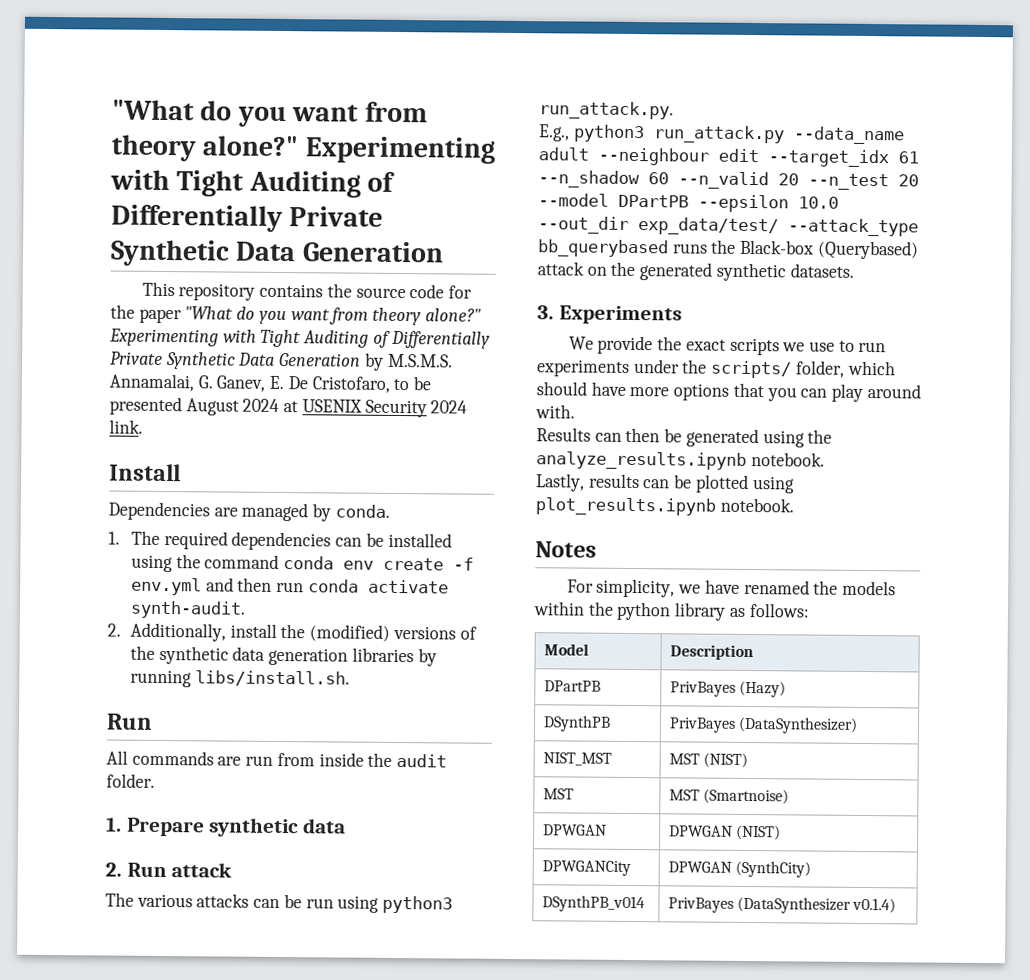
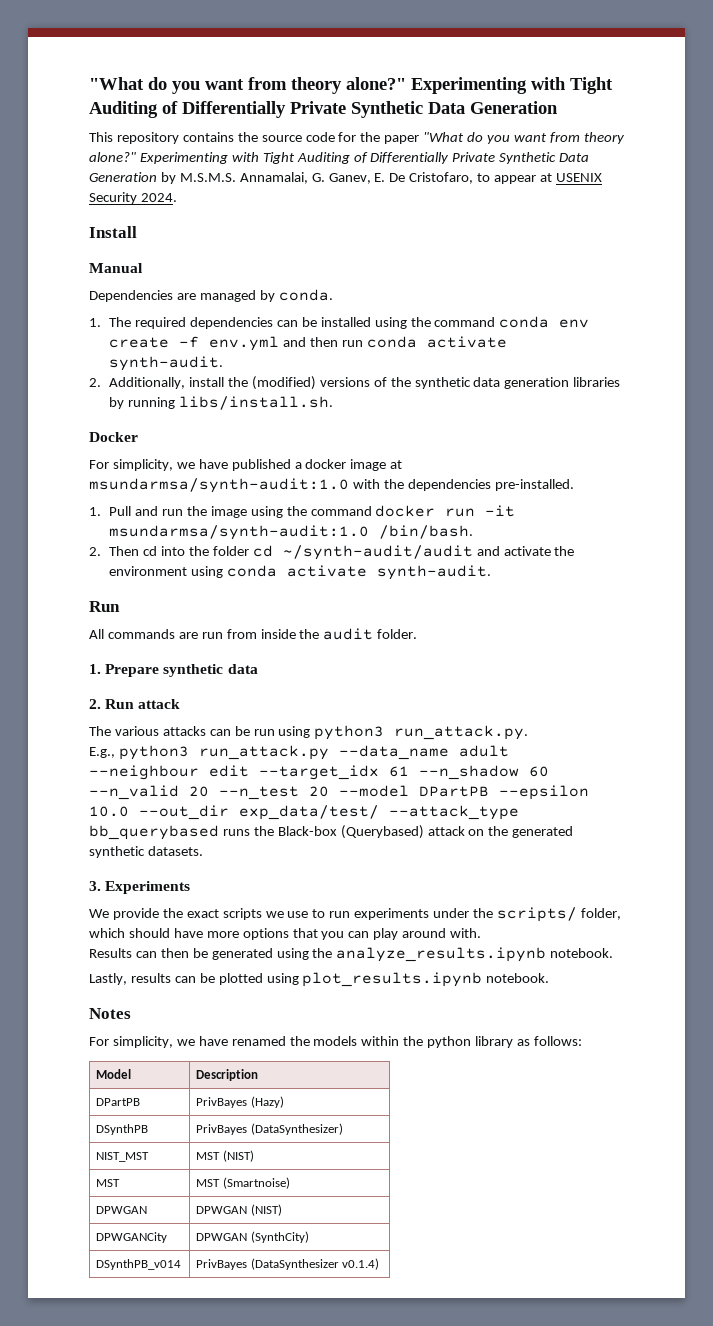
- Experimenting with Tight Auditing of Differentially Private Synthetic Data Generation by M.S.M.S. Annamalai, G. Ganev, E. De Cristofaro, to be presented August 2024 at USENIX Security 2024 link.
+ Experimenting with Tight Auditing of Differentially Private Synthetic Data Generation by M.S.M.S. Annamalai, G. Ganev, E. De Cristofaro, to appear at USENIX Security 2024.
+ Manual
+ Docker
+ For simplicity, we have published a docker image at msundarmsa/synth-audit:1.0 with the dependencies pre-installed.
+ 1. Pull and run the image using the command docker run -it msundarmsa/synth-audit:1.0 /bin/bash.
+ 2. Then cd into the folder cd ~/synth-audit/audit and activate the environment using conda activate synth-audit.

